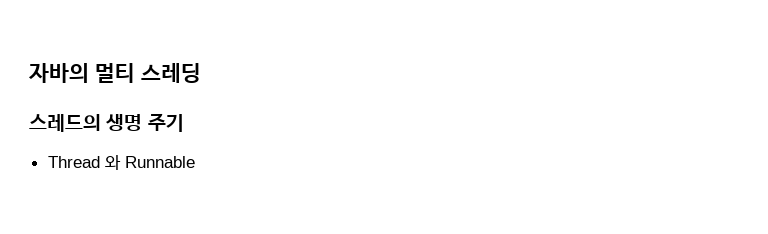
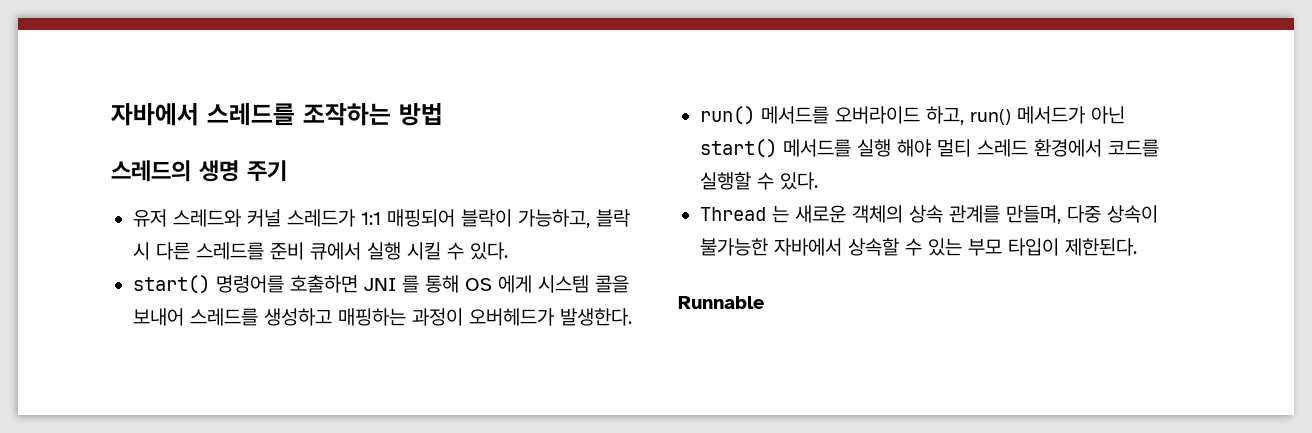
- 자바의 멀티 스레딩
+ 자바에서 스레드를 조작하는 방법
- Thread 와 Runnable
+ 유저 스레드와 커널 스레드가 1:1 매핑되어 블락이 가능하고, 블락 시 다른 스레드를 준비 큐에서 실행 시킬 수 있다.
+ start() 명령어를 호출하면 JNI 를 통해 OS 에게 시스템 콜을 보내어 스레드를 생성하고 매핑하는 과정이 오버헤드가 발생한다.
+ run() 메서드를 오버라이드 하고, run() 메서드가 아닌 start() 메서드를 실행 해야 멀티 스레드 환경에서 코드를 실행할 수 있다.
+ Thread 는 새로운 객체의 상속 관계를 만들며, 다중 상속이 불가능한 자바에서 상속할 수 있는 부모 타입이 제한된다.
+ Runnable

